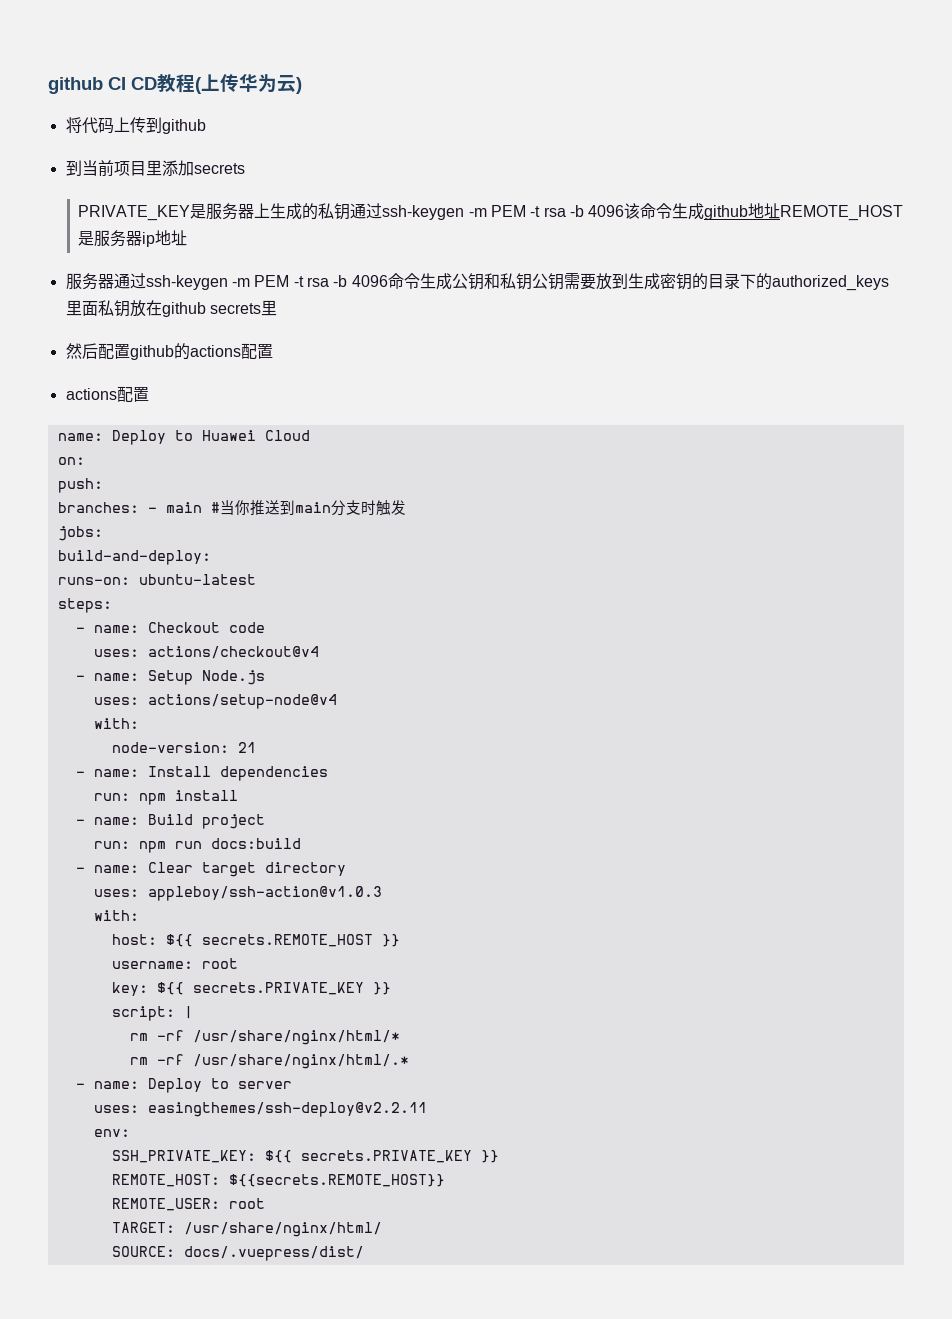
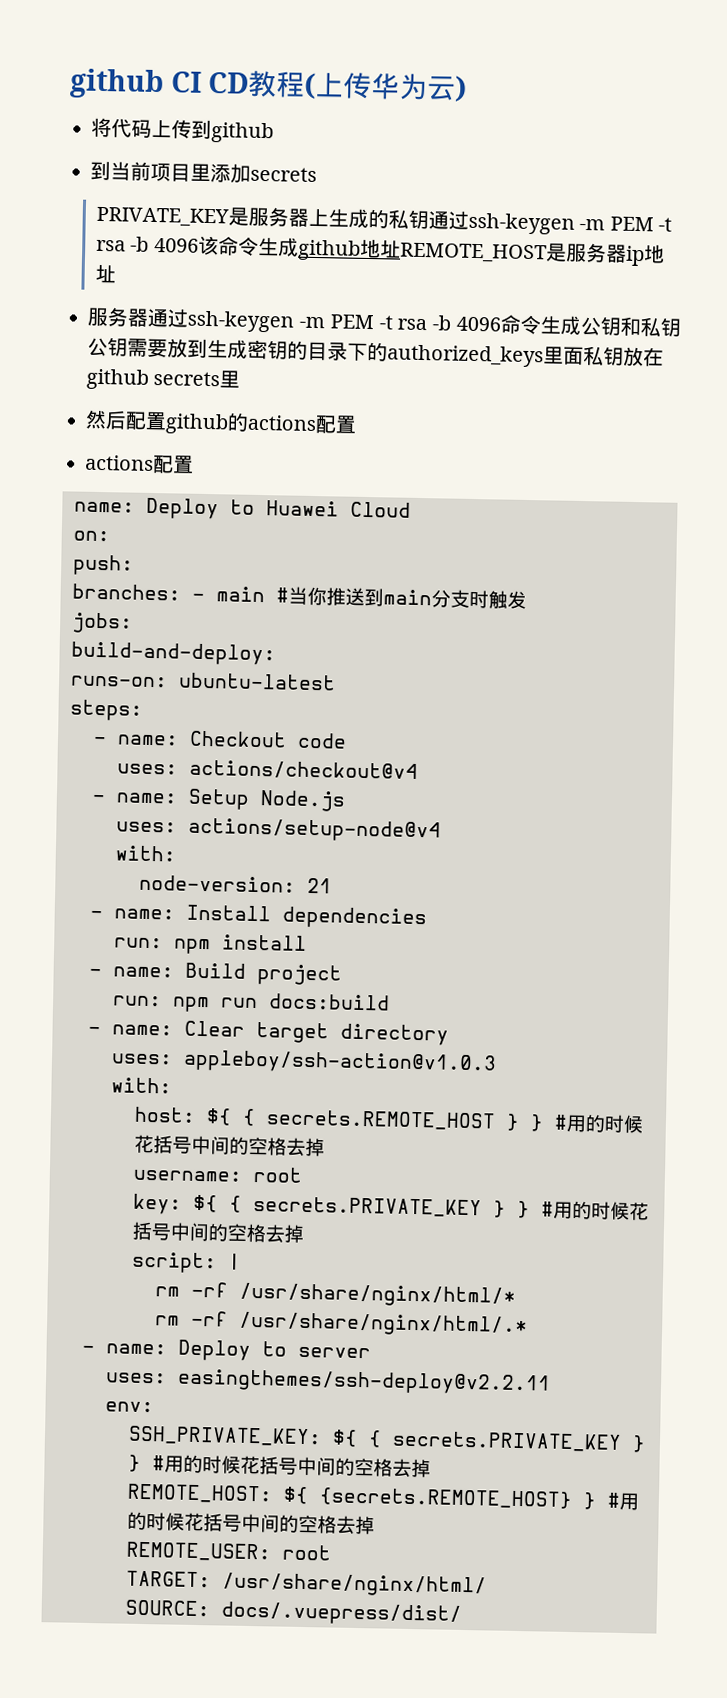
- host: ${{ secrets.REMOTE_HOST }}
+ host: ${ { secrets.REMOTE_HOST } } #用的时候花括号中间的空格去掉
  username: root
- key: ${{ secrets.PRIVATE_KEY }}
+ key: ${ { secrets.PRIVATE_KEY } } #用的时候花括号中间的空格去掉
- SSH_PRIVATE_KEY: ${{ secrets.PRIVATE_KEY }}
- REMOTE_HOST: ${{secrets.REMOTE_HOST}}
+ SSH_PRIVATE_KEY: ${ { secrets.PRIVATE_KEY } } #用的时候花括号中间的空格去掉
+ REMOTE_HOST: ${ {secrets.REMOTE_HOST} } #用的时候花括号中间的空格去掉

